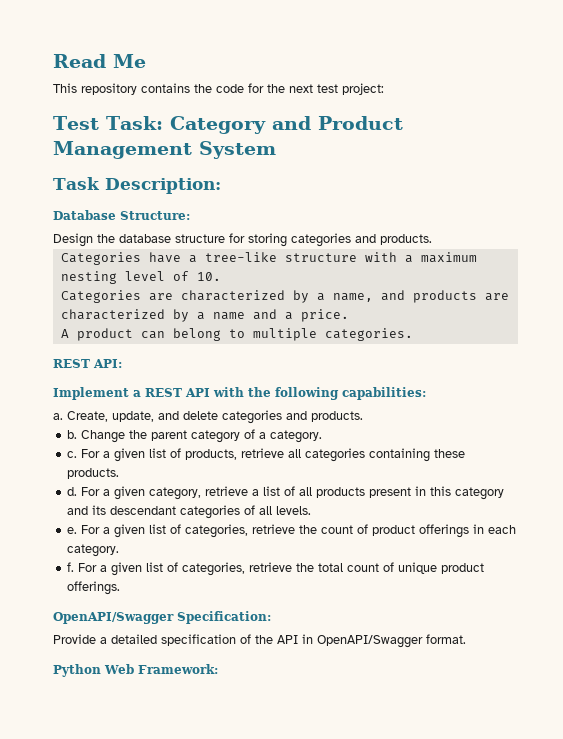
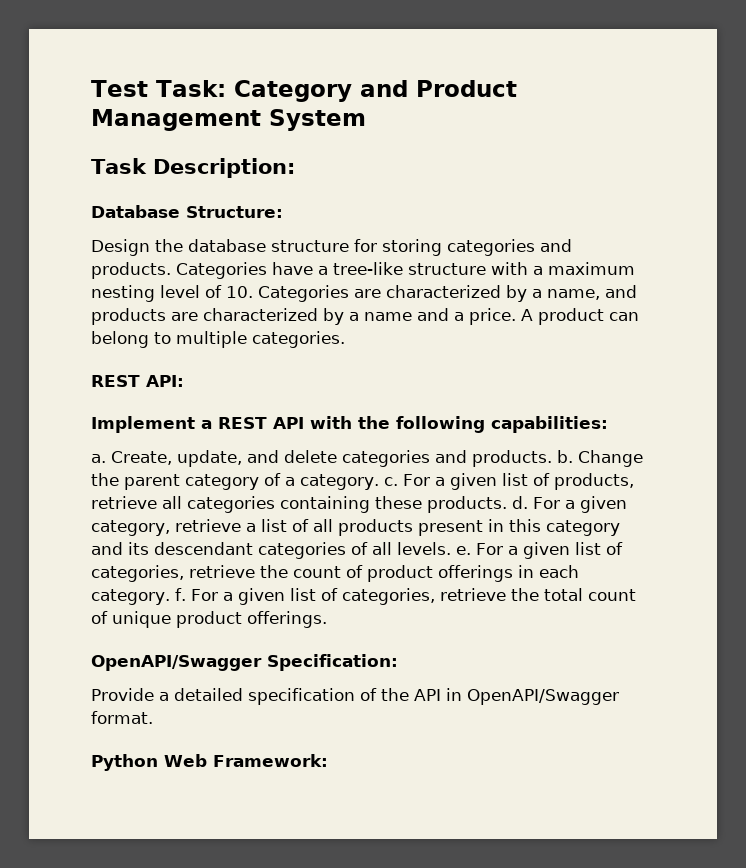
- Read Me
- This repository contains the code for the next test project:
- Design the database structure for storing categories and products.
- Categories have a tree-like structure with a maximum nesting level of 10.
- Categories are characterized by a name, and products are characterized by a name and a price.
- A product can belong to multiple categories.
+ Design the database structure for storing categories and products. Categories have a tree-like structure with a maximum nesting level of 10. Categories are characterized by a name, and products are characterized by a name and a price. A product can belong to multiple categories.
- Create, update, and delete categories and products.
- b.
+ Create, update, and delete categories and products. b.
- Change the parent category of a category.
- c.
+ Change the parent category of a category. c.
- For a given list of products, retrieve all categories containing these products.
- d.
+ For a given list of products, retrieve all categories containing these products. d.
- For a given category, retrieve a list of all products present in this category and its descendant categories of all levels.
- e.
+ For a given category, retrieve a list of all products present in this category and its descendant categories of all levels. e.
- For a given list of categories, retrieve the count of product offerings in each category.
- f.
+ For a given list of categories, retrieve the count of product offerings in each category. f.

